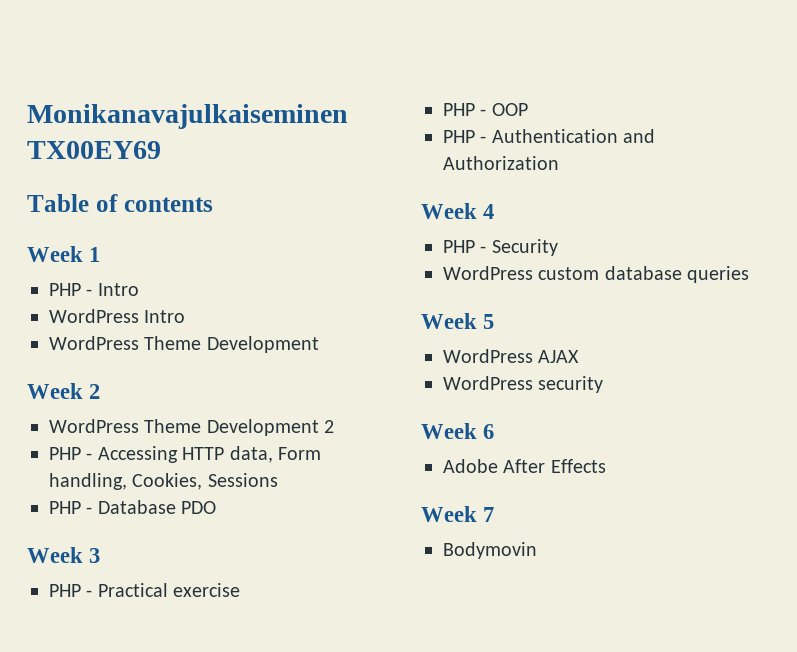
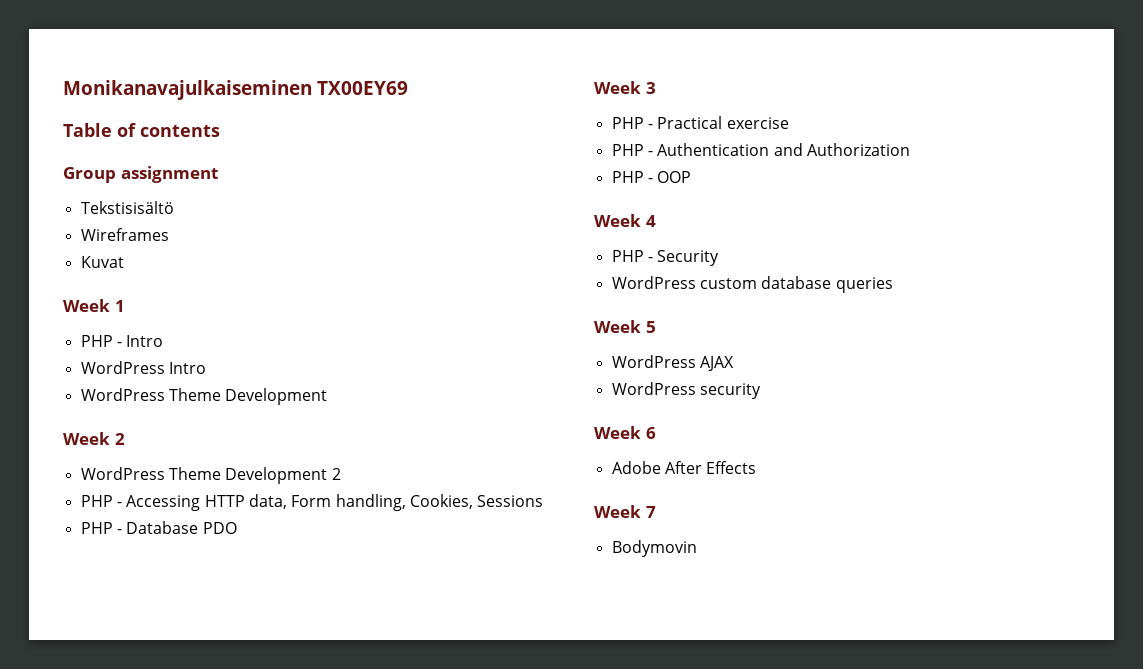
+ Group assignment
+ Tekstisisältö
+ Wireframes
+ Kuvat
+ PHP - Authentication and Authorization
  PHP - OOP
- PHP - Authentication and Authorization

